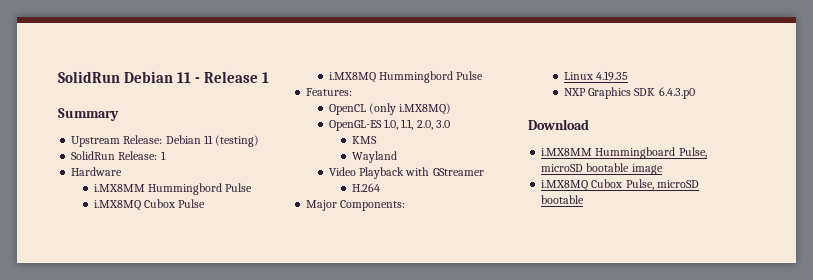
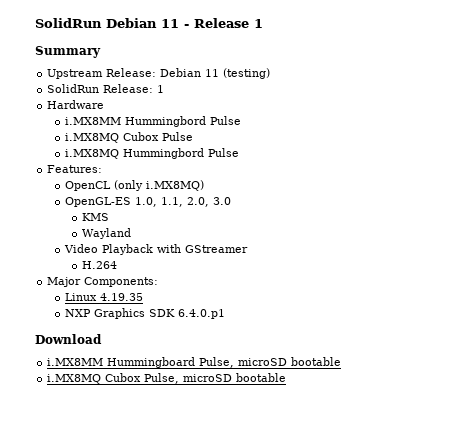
- NXP Graphics SDK 6.4.3.p0
+ NXP Graphics SDK 6.4.0.p1
- i.MX8MM Hummingboard Pulse, microSD bootable image
+ i.MX8MM Hummingboard Pulse, microSD bootable

